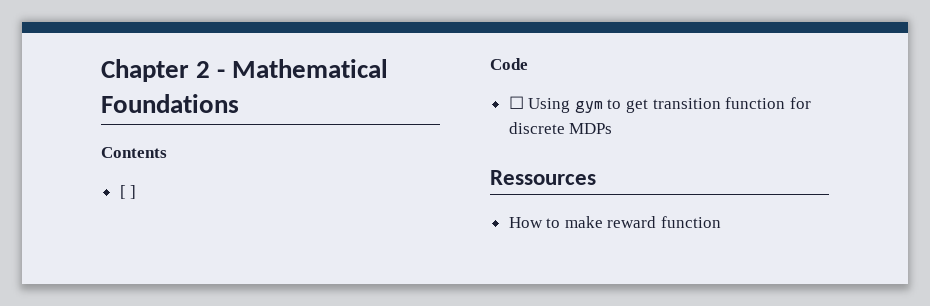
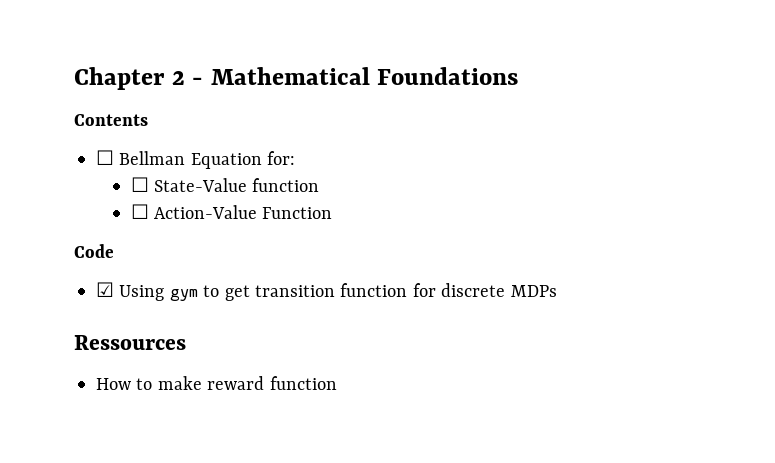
- [ ]
+ ☐ Bellman Equation for:
+ ☐ State-Value function
+ ☐ Action-Value Function
- ☐ Using gym to get transition function for discrete MDPs
+ ☑ Using gym to get transition function for discrete MDPs

